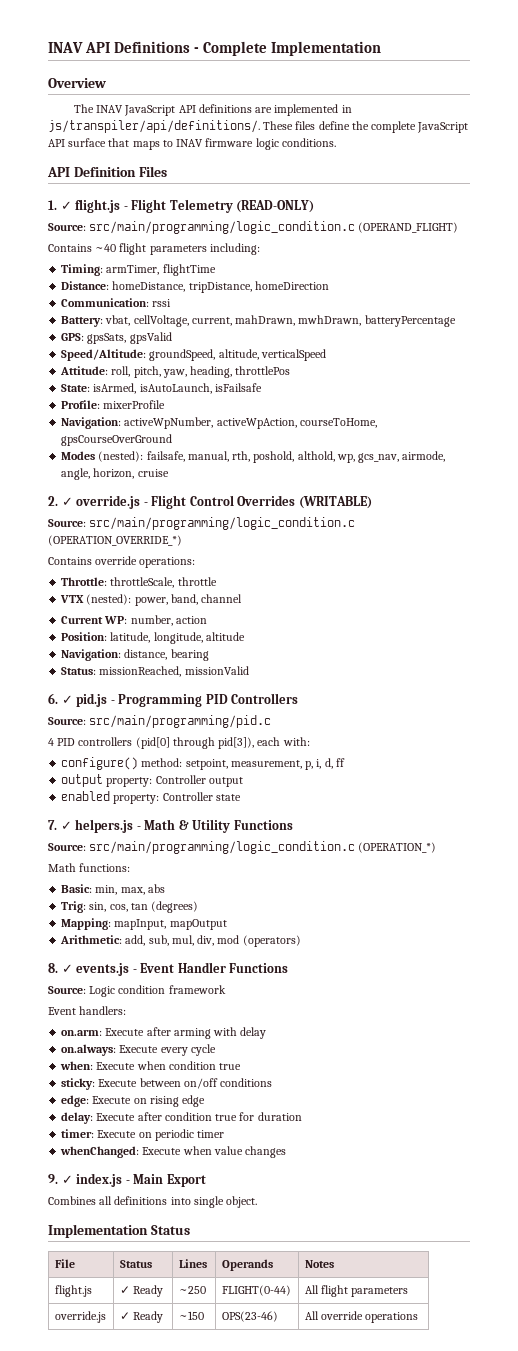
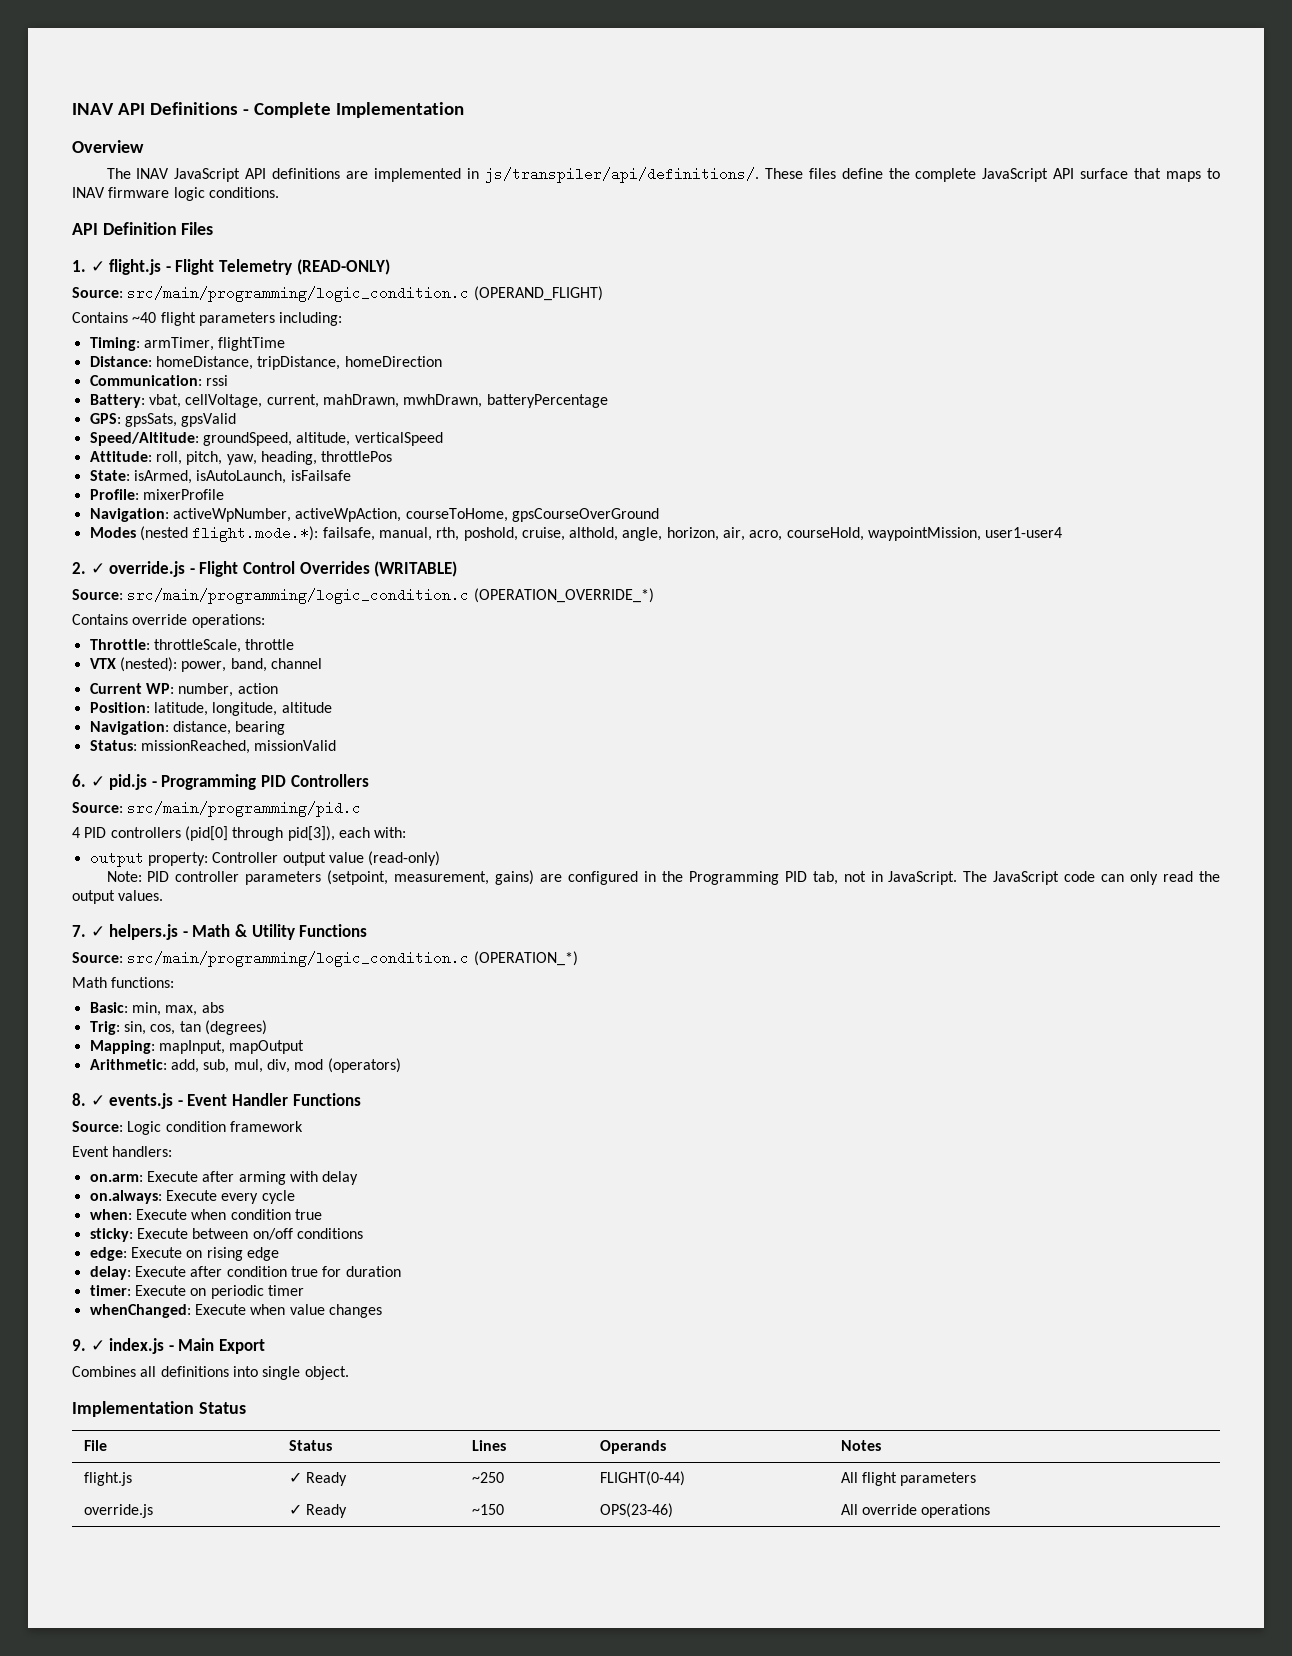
- Modes (nested): failsafe, manual, rth, poshold, althold, wp, gcs_nav, airmode, angle, horizon, cruise
+ Modes (nested flight.mode.*): failsafe, manual, rth, poshold, cruise, althold, angle, horizon, air, acro, courseHold, waypointMission, user1-user4
- configure() method: setpoint, measurement, p, i, d, ff
- output property: Controller output
- enabled property: Controller state
+ output property: Controller output value (read-only)
+ Note: PID controller parameters (setpoint, measurement, gains) are configured in the Programming PID tab, not in JavaScript. The JavaScript code can only read the output values.

